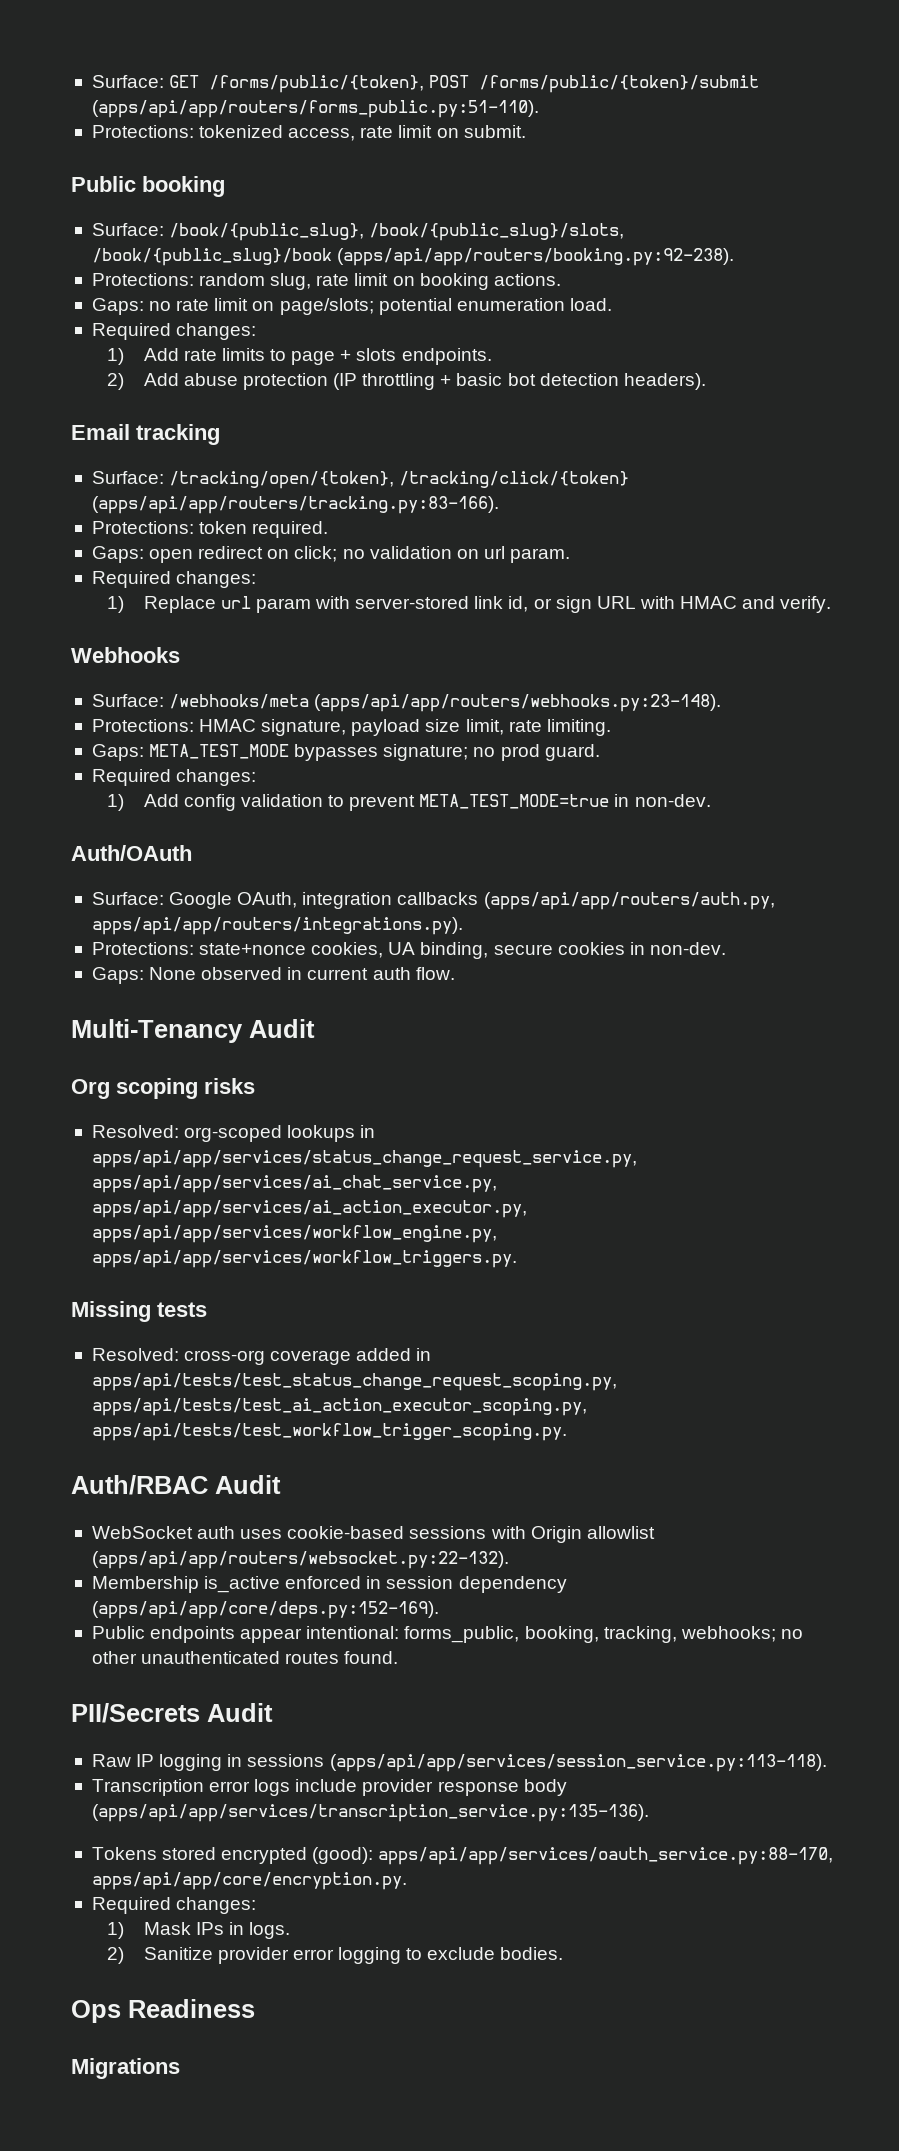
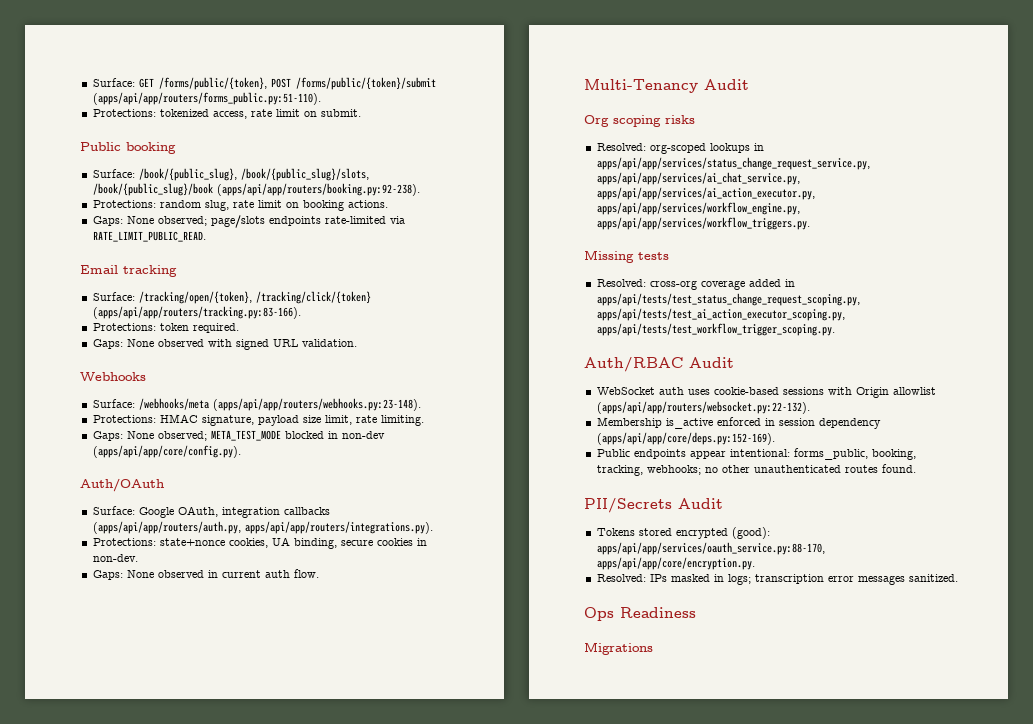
- Gaps: no rate limit on page/slots; potential enumeration load.
- Required changes:
- 1) Add rate limits to page + slots endpoints.
- 2) Add abuse protection (IP throttling + basic bot detection headers).
+ Gaps: None observed; page/slots endpoints rate-limited via RATE_LIMIT_PUBLIC_READ.
- Gaps: open redirect on click; no validation on url param.
- Required changes:
- 1) Replace url param with server-stored link id, or sign URL with HMAC and verify.
+ Gaps: None observed with signed URL validation.
- Gaps: META_TEST_MODE bypasses signature; no prod guard.
- Required changes:
- 1) Add config validation to prevent META_TEST_MODE=true in non-dev.
+ Gaps: None observed; META_TEST_MODE blocked in non-dev (apps/api/app/core/config.py).
- Raw IP logging in sessions (apps/api/app/services/session_service.py:113-118).
- Transcription error logs include provider response body (apps/api/app/services/transcription_service.py:135-136).
  Tokens stored encrypted (good): apps/api/app/services/oauth_service.py:88-170, apps/api/app/core/encryption.py.
- Required changes:
- 1) Mask IPs in logs.
- 2) Sanitize provider error logging to exclude bodies.
+ Resolved: IPs masked in logs; transcription error messages sanitized.

